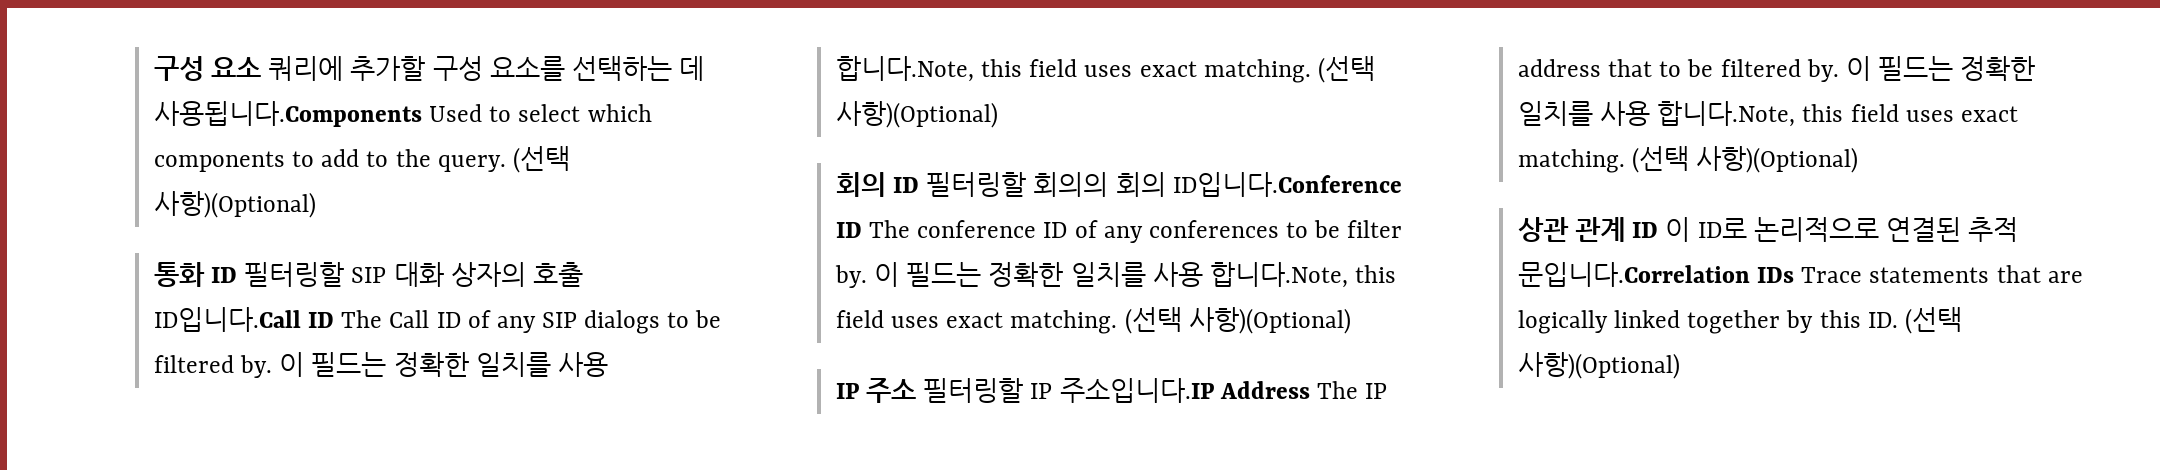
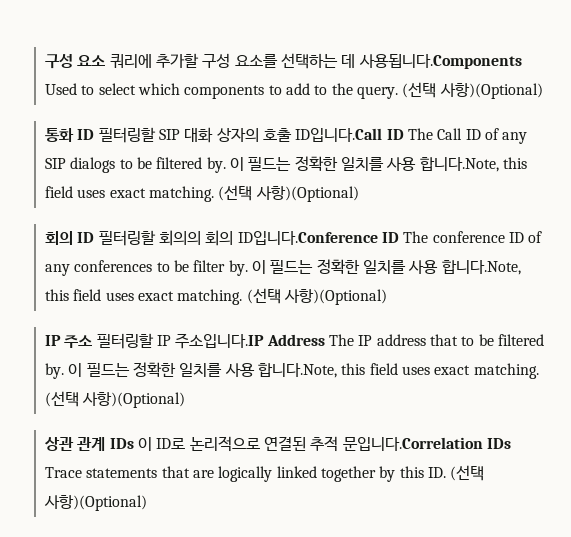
- 상관 관계 ID 이 ID로 논리적으로 연결된 추적 문입니다.Correlation IDs Trace statements that are logically linked together by this ID. (선택 사항)(Optional)
+ 상관 관계 IDs 이 ID로 논리적으로 연결된 추적 문입니다.Correlation IDs Trace statements that are logically linked together by this ID. (선택 사항)(Optional)

